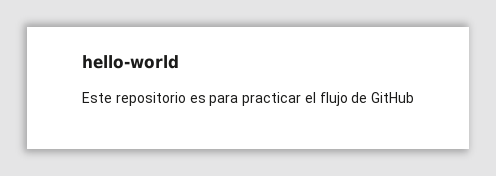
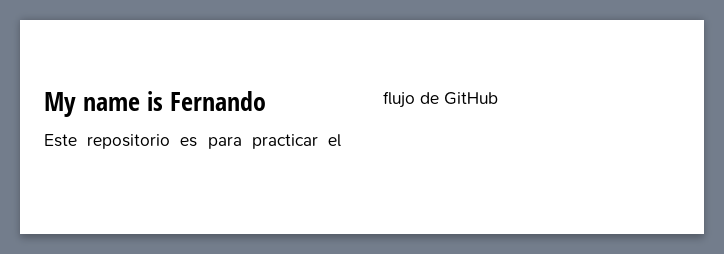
- hello-world
+ My name is Fernando

